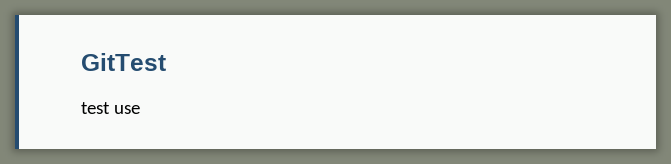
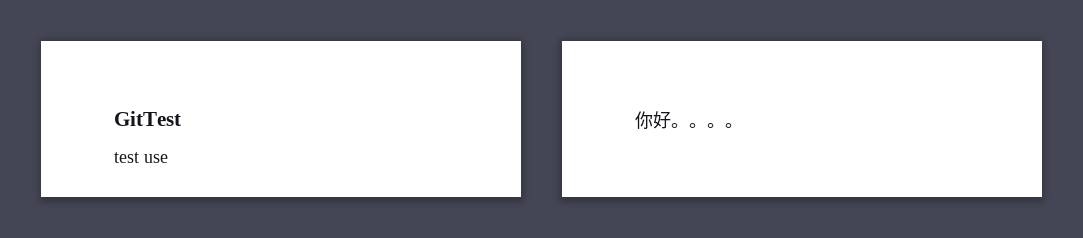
+ 你好。。。。

